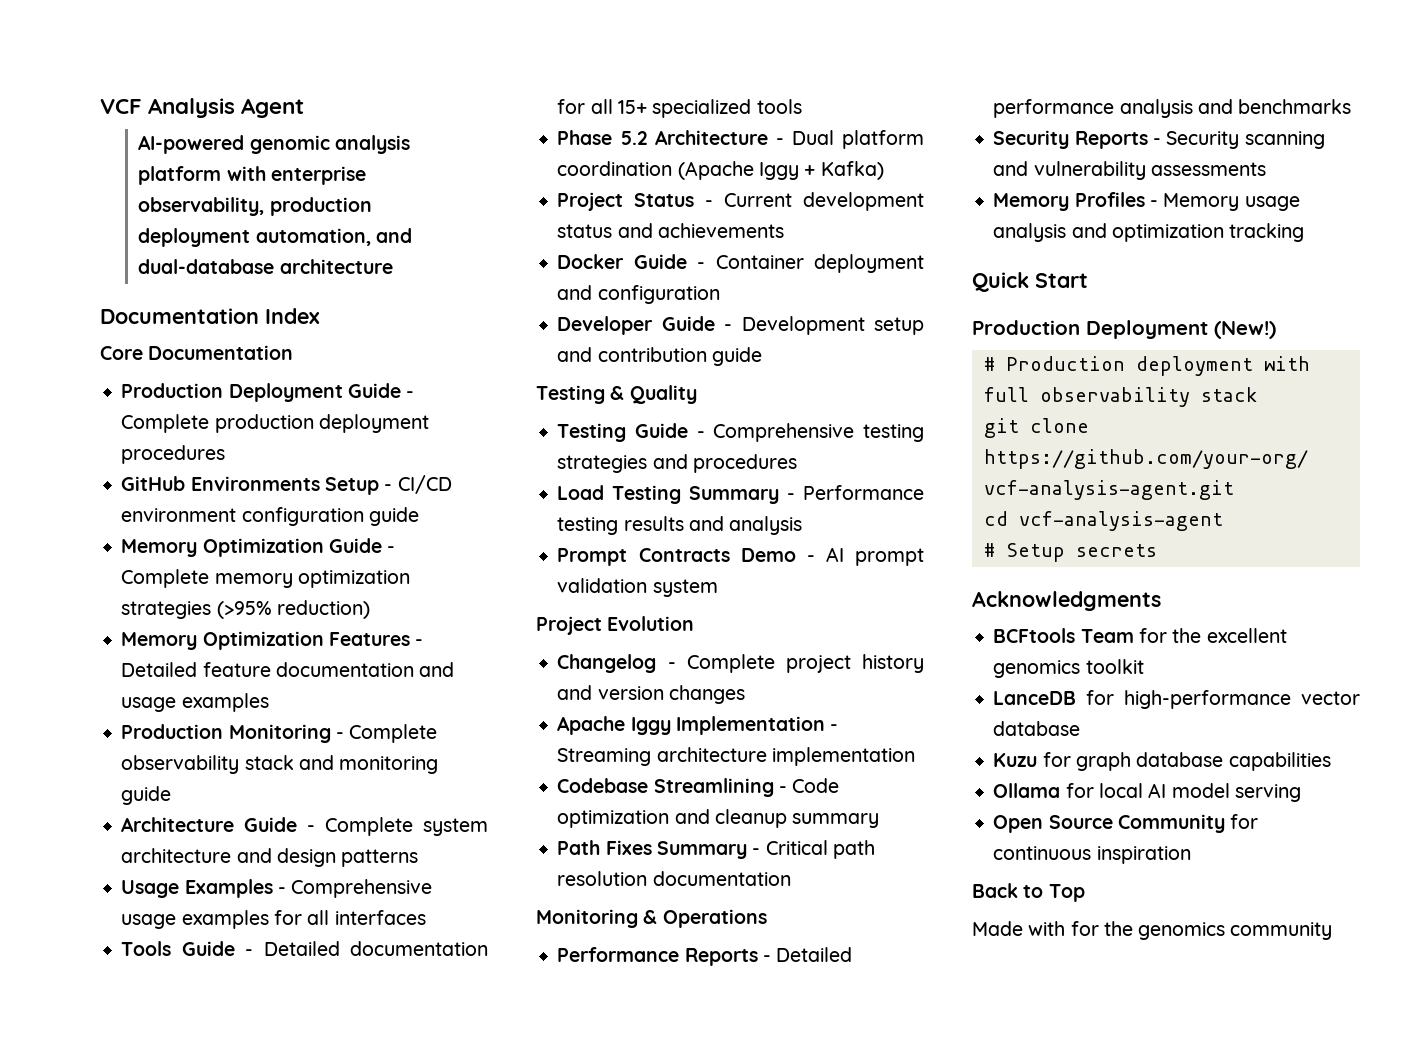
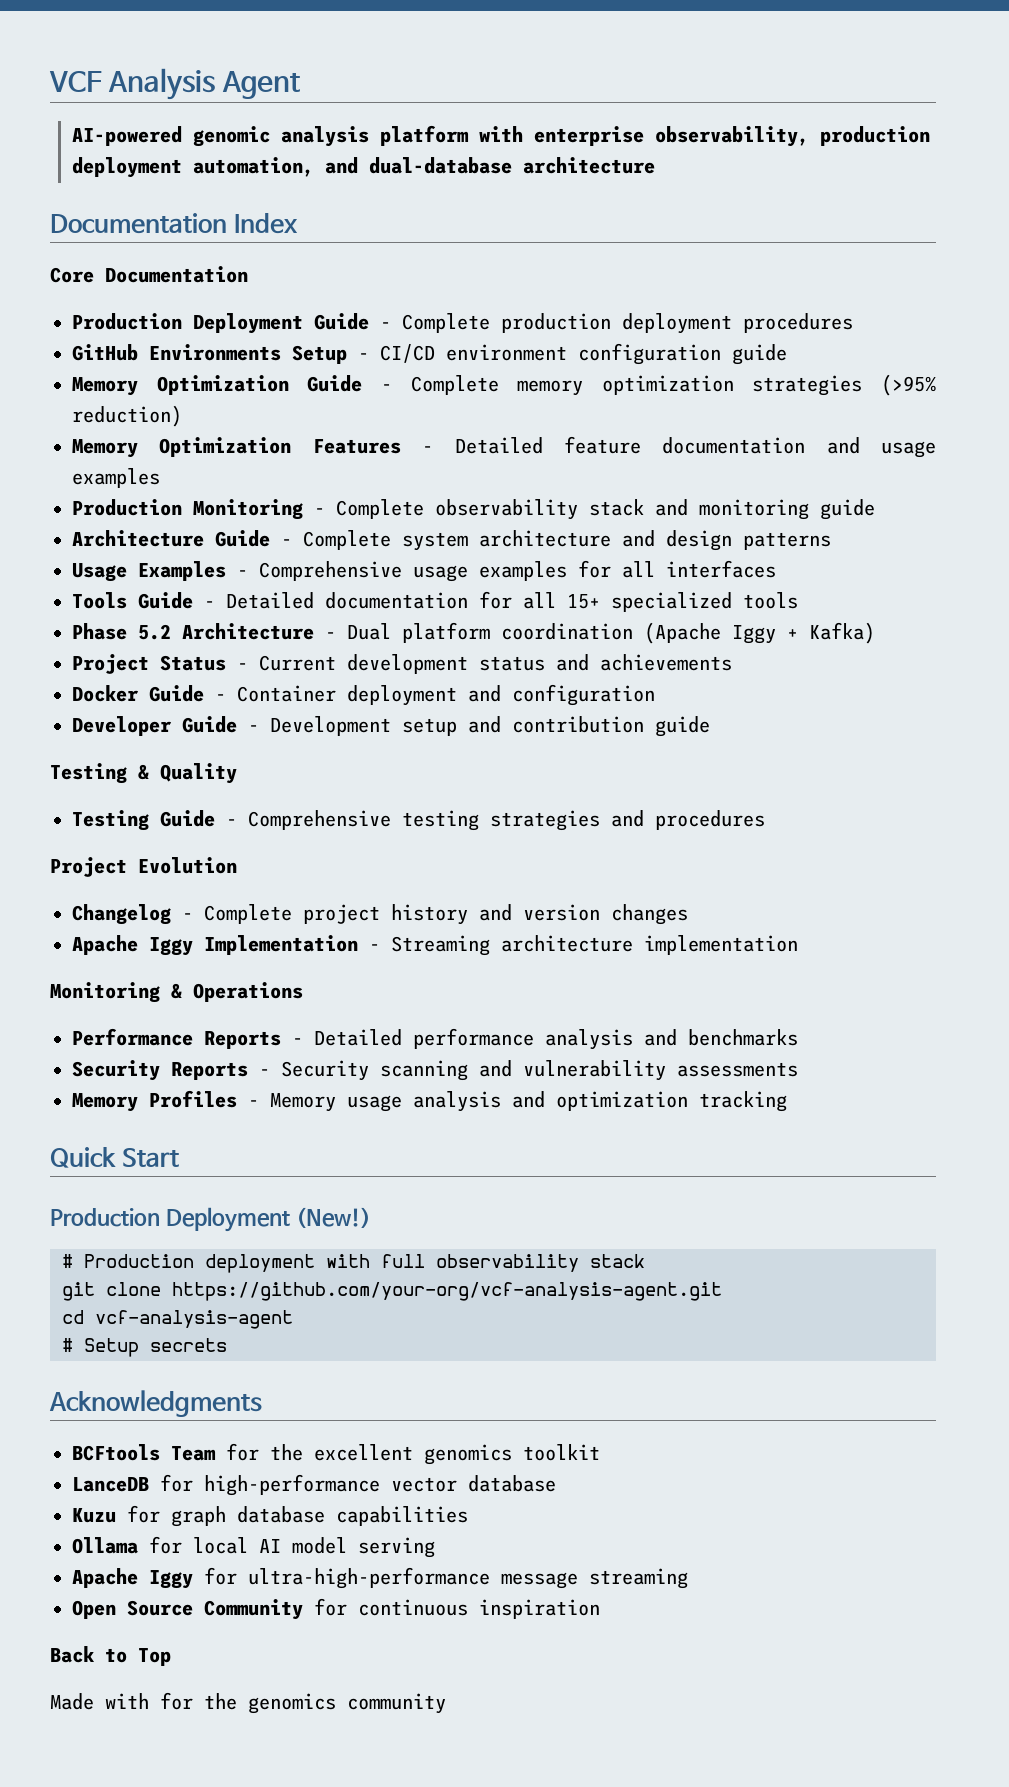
- Load Testing Summary - Performance testing results and analysis
- Prompt Contracts Demo - AI prompt validation system
- Codebase Streamlining - Code optimization and cleanup summary
- Path Fixes Summary - Critical path resolution documentation
+ Apache Iggy for ultra-high-performance message streaming

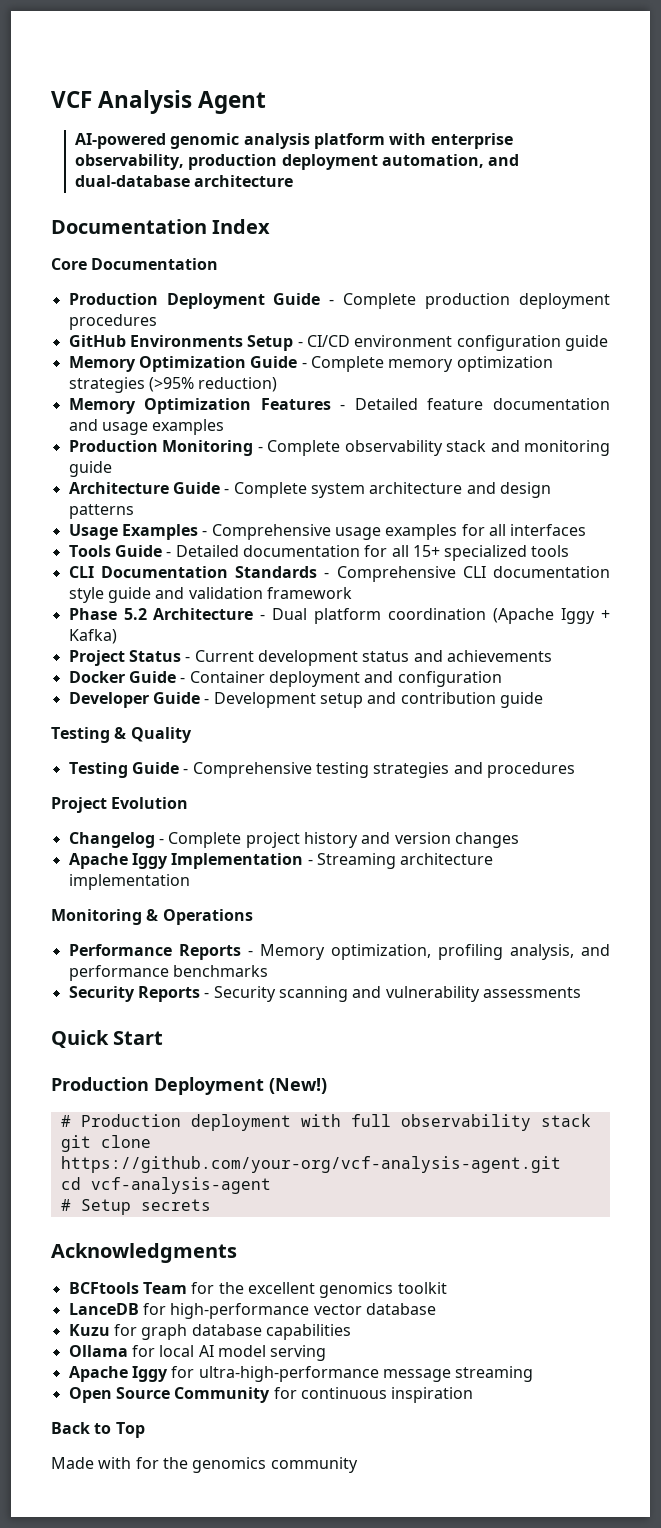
+ CLI Documentation Standards - Comprehensive CLI documentation style guide and validation framework
- Performance Reports - Detailed performance analysis and benchmarks
+ Performance Reports - Memory optimization, profiling analysis, and performance benchmarks
- Memory Profiles - Memory usage analysis and optimization tracking

